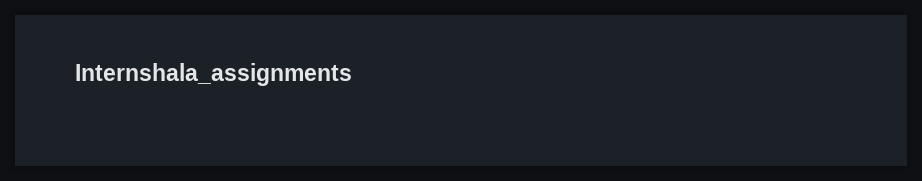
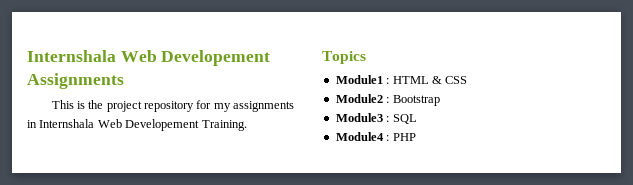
- Internshala_assignments
+ Internshala Web Developement Assignments
+ This is the project repository for my assignments in Internshala Web Developement Training.
+ Topics
+ Module1 : HTML & CSS
+ Module2 : Bootstrap
+ Module3 : SQL
+ Module4 : PHP

